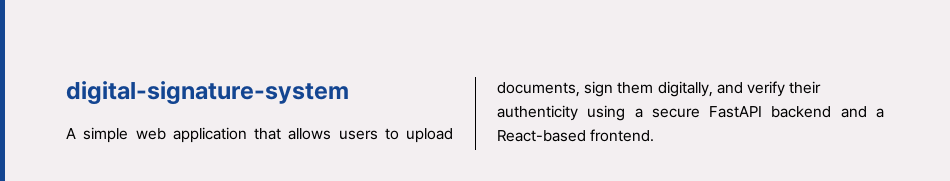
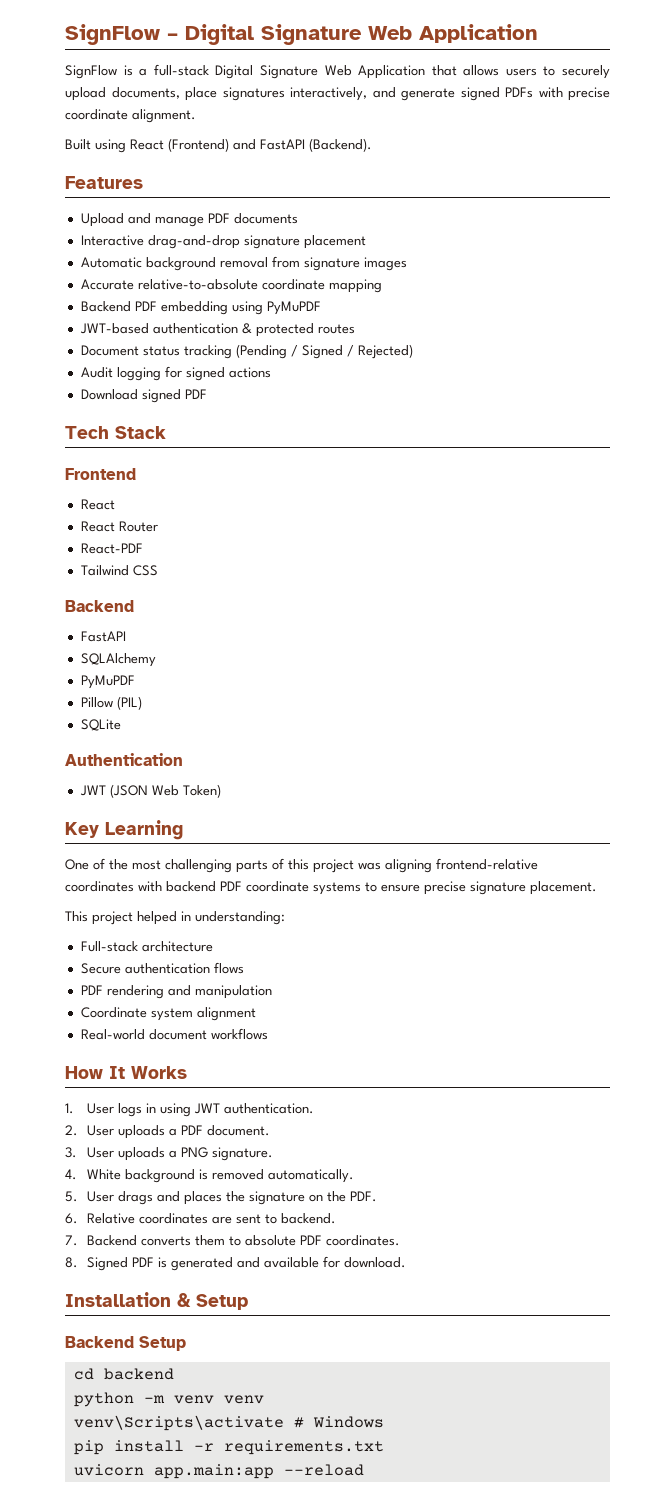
- digital-signature-system
- A simple web application that allows users to upload documents, sign them digitally, and verify their authenticity using a secure FastAPI backend and a React-based frontend.
+ SignFlow – Digital Signature Web Application
+ SignFlow is a full-stack Digital Signature Web Application that allows users to securely upload documents, place signatures interactively, and generate signed PDFs with precise coordinate alignment.
+ Built using React (Frontend) and FastAPI (Backend).
+ Features
+ Upload and manage PDF documents
+ Interactive drag-and-drop signature placement
+ Automatic background removal from signature images
+ Accurate relative-to-absolute coordinate mapping
+ Backend PDF embedding using PyMuPDF
+ JWT-based authentication & protected routes
+ Document status tracking (Pending / Signed / Rejected)
+ Audit logging for signed actions
+ Download signed PDF
+ Tech Stack
+ Frontend
+ React
+ React Router
+ React-PDF
+ Tailwind CSS
+ Backend
+ FastAPI
+ SQLAlchemy
+ PyMuPDF
+ Pillow (PIL)
+ SQLite
+ Authentication
+ JWT (JSON Web Token)
+ Key Learning
+ One of the most challenging parts of this project was aligning frontend-relative coordinates with backend PDF coordinate systems to ensure precise signature placement.
+ This project helped in understanding:
+ Full-stack architecture
+ Secure authentication flows
+ PDF rendering and manipulation
+ Coordinate system alignment
+ Real-world document workflows
+ How It Works
+ 1. User logs in using JWT authentication.
+ 2. User uploads a PDF document.
+ 3. User uploads a PNG signature.
+ 4. White background is removed automatically.
+ 5. User drags and places the signature on the PDF.
+ 6. Relative coordinates are sent to backend.
+ 7. Backend converts them to absolute PDF coordinates.
+ 8. Signed PDF is generated and available for download.
+ Installation & Setup
+ Backend Setup
+ cd backend
+ python -m venv venv
+ venv\Scripts\activate # Windows
+ pip install -r requirements.txt
+ uvicorn app.main:app --reload

